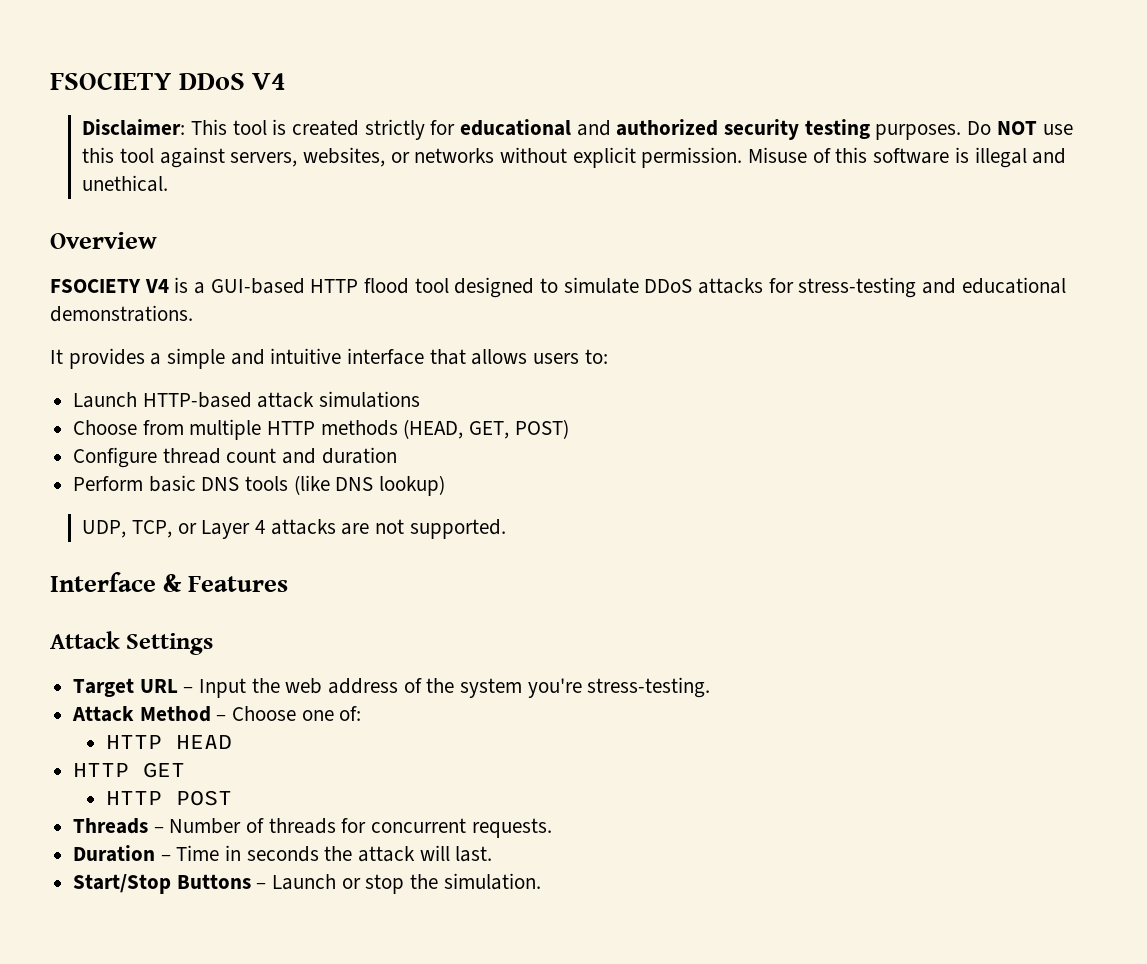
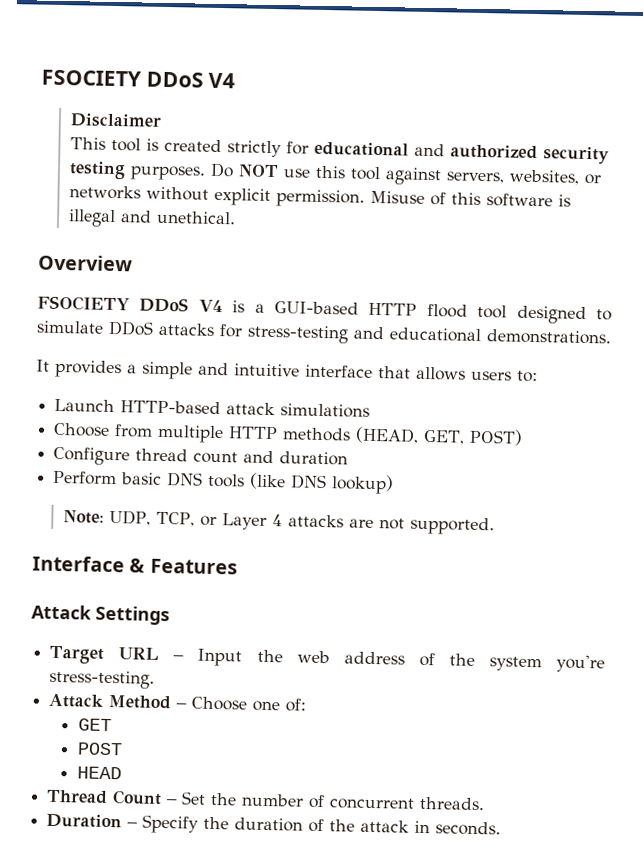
- Disclaimer: This tool is created strictly for educational and authorized security testing purposes.
+ Disclaimer
+ This tool is created strictly for educational and authorized security testing purposes.
- FSOCIETY V4 is a GUI-based HTTP flood tool designed to simulate DDoS attacks for stress-testing and educational demonstrations.
+ FSOCIETY DDoS V4 is a GUI-based HTTP flood tool designed to simulate DDoS attacks for stress-testing and educational demonstrations.
- UDP, TCP, or Layer 4 attacks are not supported.
+ Note: UDP, TCP, or Layer 4 attacks are not supported.
- HTTP HEAD
+ GET
+ POST
+ HEAD
- HTTP GET
- HTTP POST
- Threads – Number of threads for concurrent requests.
- Duration – Time in seconds the attack will last.
- Start/Stop Buttons – Launch or stop the simulation.
+ Thread Count – Set the number of concurrent threads.
+ Duration – Specify the duration of the attack in seconds.

